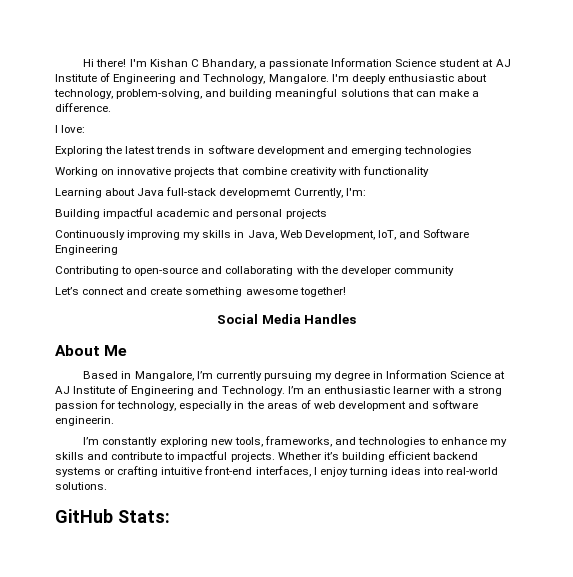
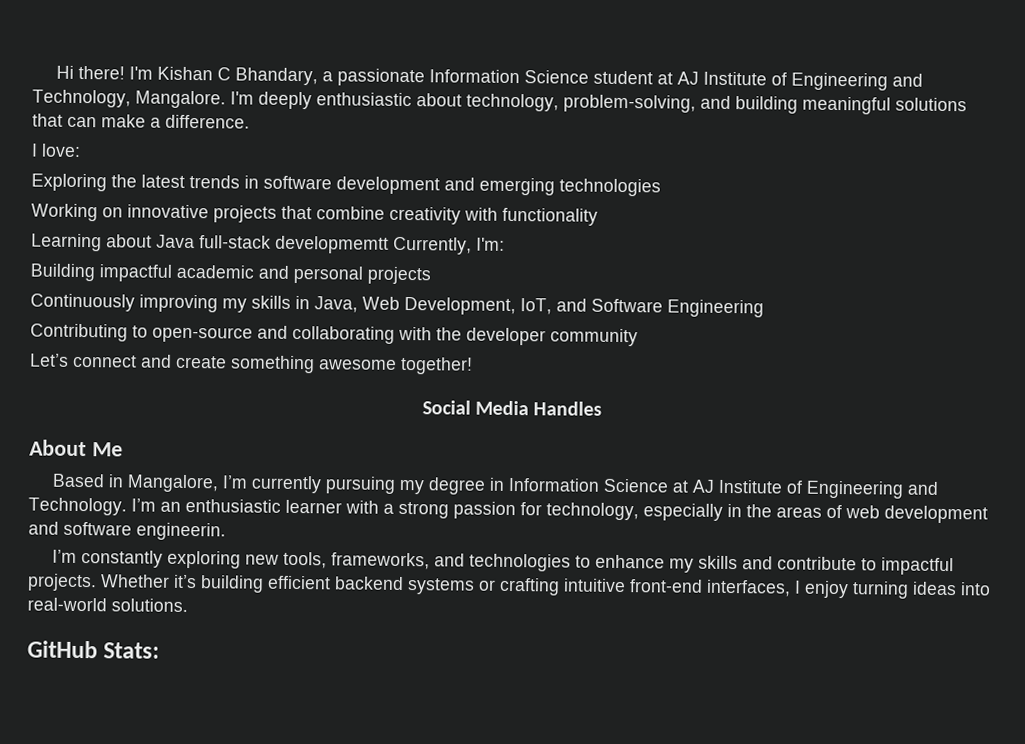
- Learning about Java full-stack developmemt Currently, I'm:
+ Learning about Java full-stack developmemtt Currently, I'm:

